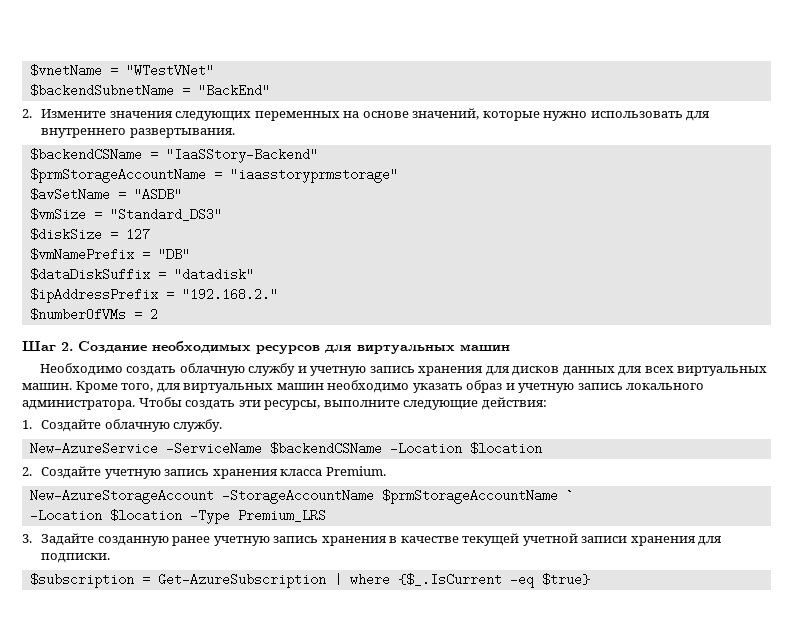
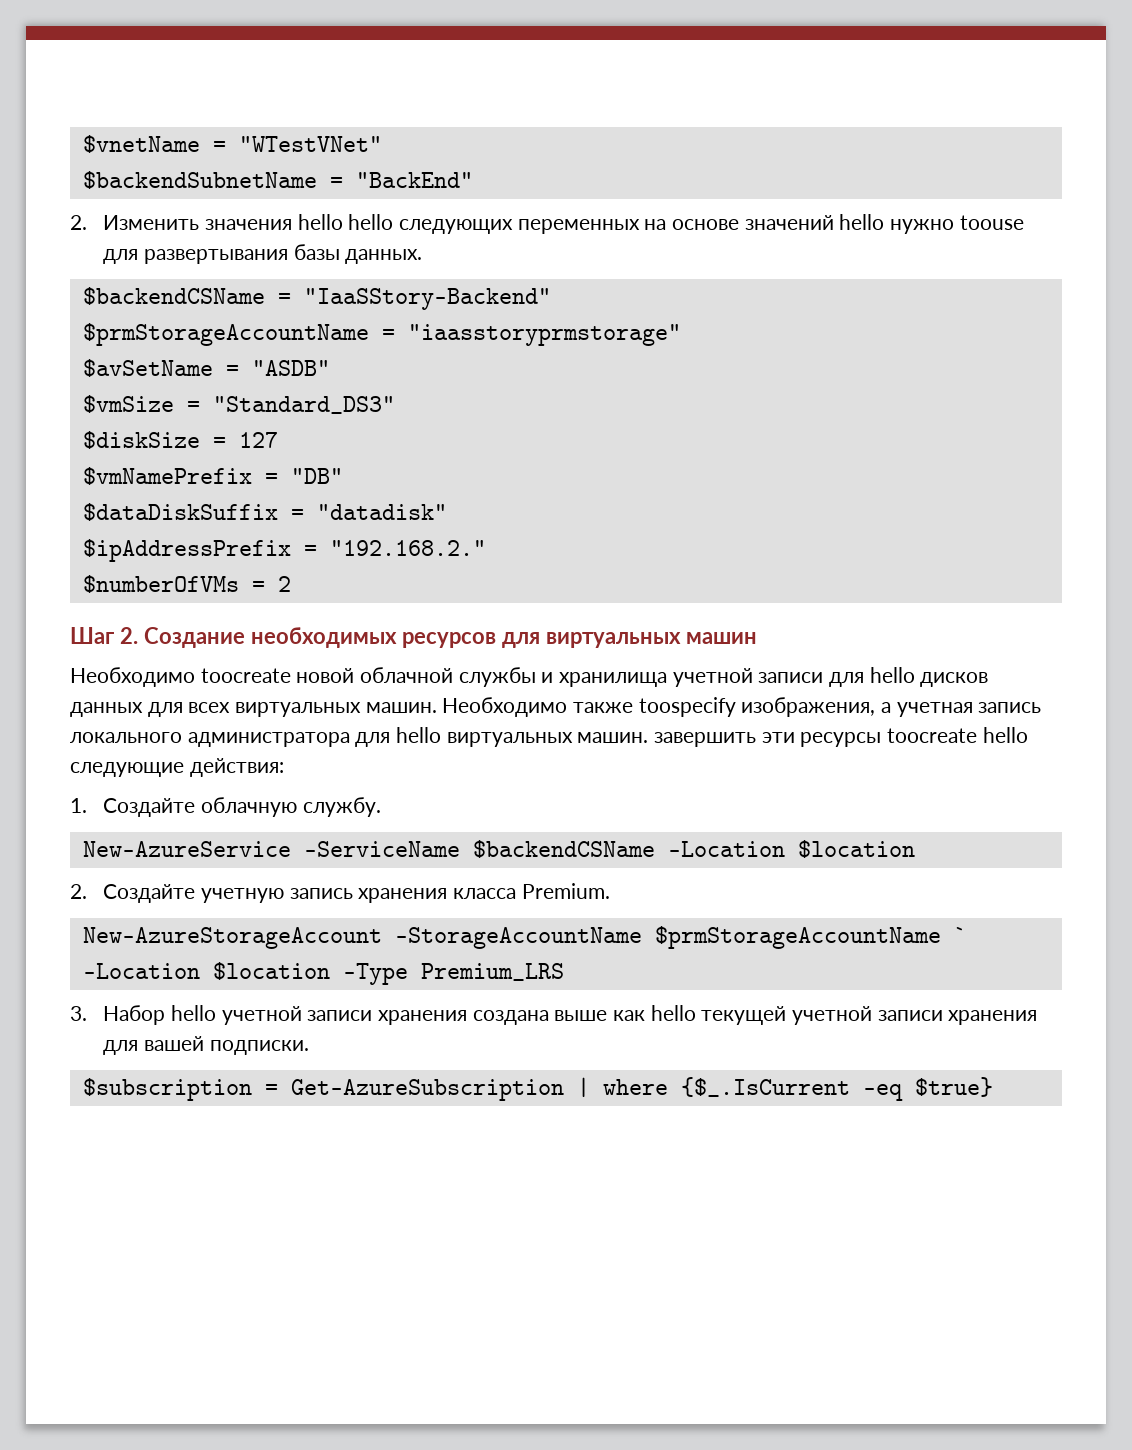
- 2. Измените значения следующих переменных на основе значений, которые нужно использовать для внутреннего развертывания.
+ 2. Изменить значения hello hello следующих переменных на основе значений hello нужно toouse для развертывания базы данных.
- Необходимо создать облачную службу и учетную запись хранения для дисков данных для всех виртуальных машин.
+ Необходимо toocreate новой облачной службы и хранилища учетной записи для hello дисков данных для всех виртуальных машин.
- Кроме того, для виртуальных машин необходимо указать образ и учетную запись локального администратора. Чтобы создать эти ресурсы, выполните следующие действия:
+ Необходимо также toospecify изображения, а учетная запись локального администратора для hello виртуальных машин. завершить эти ресурсы toocreate hello следующие действия:
- 3. Задайте созданную ранее учетную запись хранения в качестве текущей учетной записи хранения для подписки.
+ 3. Набор hello учетной записи хранения создана выше как hello текущей учетной записи хранения для вашей подписки.

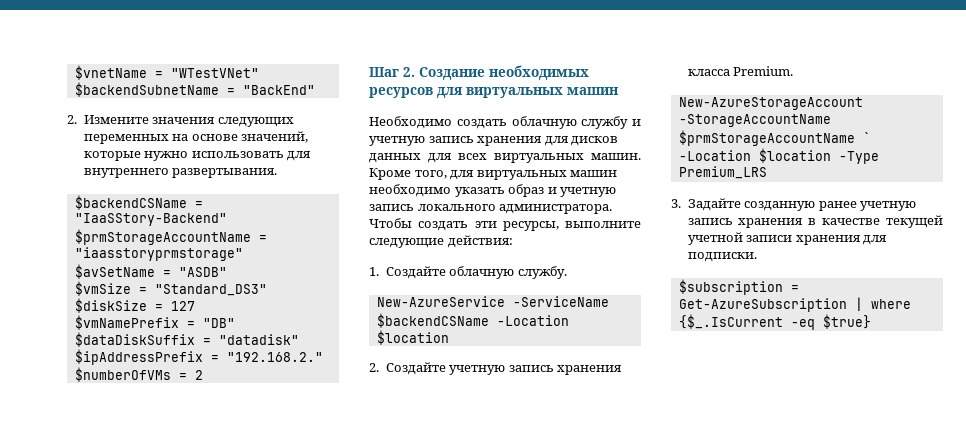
- 2. Изменить значения hello hello следующих переменных на основе значений hello нужно toouse для развертывания базы данных.
+ 2. Измените значения следующих переменных на основе значений, которые нужно использовать для внутреннего развертывания.
- Необходимо toocreate новой облачной службы и хранилища учетной записи для hello дисков данных для всех виртуальных машин.
+ Необходимо создать облачную службу и учетную запись хранения для дисков данных для всех виртуальных машин.
- Необходимо также toospecify изображения, а учетная запись локального администратора для hello виртуальных машин. завершить эти ресурсы toocreate hello следующие действия:
+ Кроме того, для виртуальных машин необходимо указать образ и учетную запись локального администратора. Чтобы создать эти ресурсы, выполните следующие действия:
- 3. Набор hello учетной записи хранения создана выше как hello текущей учетной записи хранения для вашей подписки.
+ 3. Задайте созданную ранее учетную запись хранения в качестве текущей учетной записи хранения для подписки.

